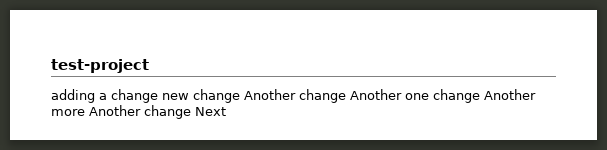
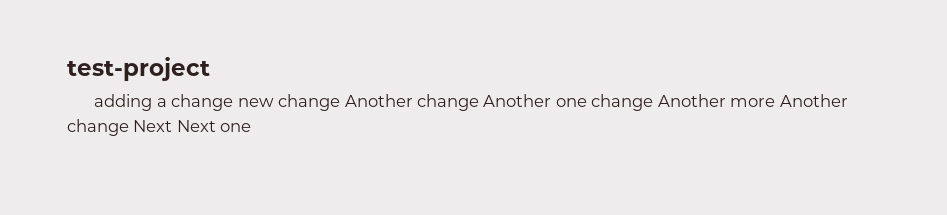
- adding a change new change Another change Another one change Another more Another change Next
+ adding a change new change Another change Another one change Another more Another change Next Next one

